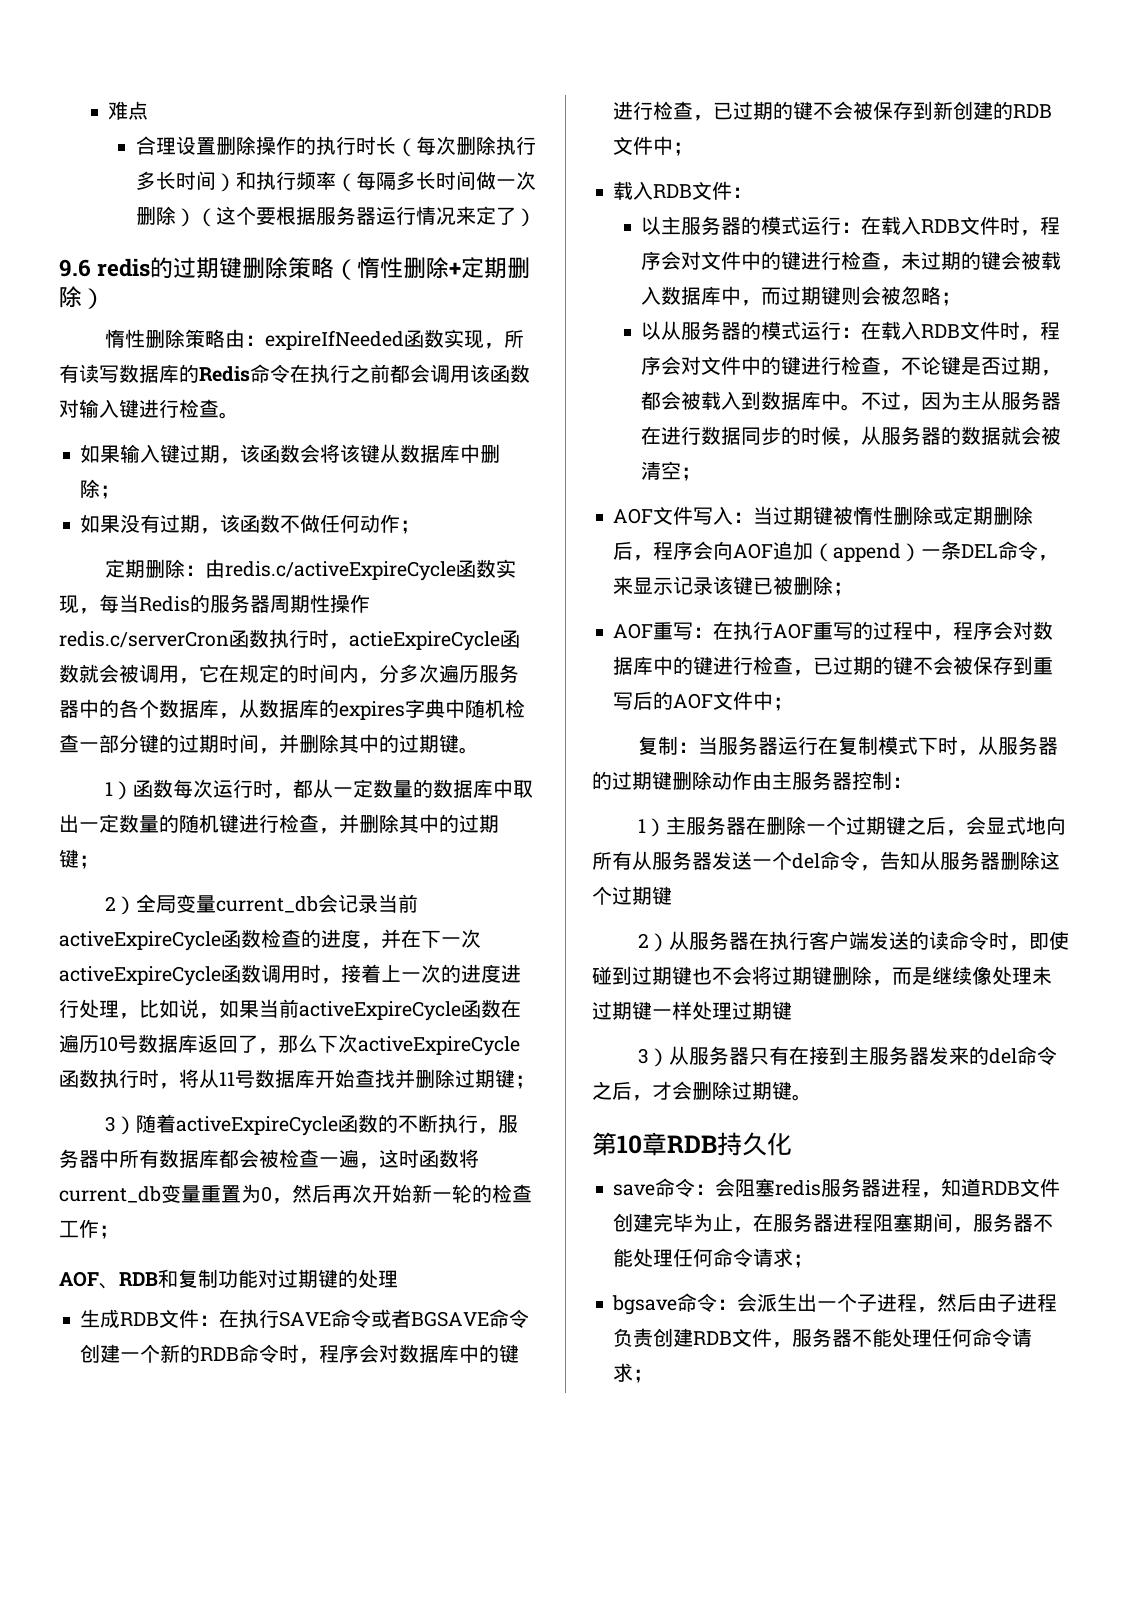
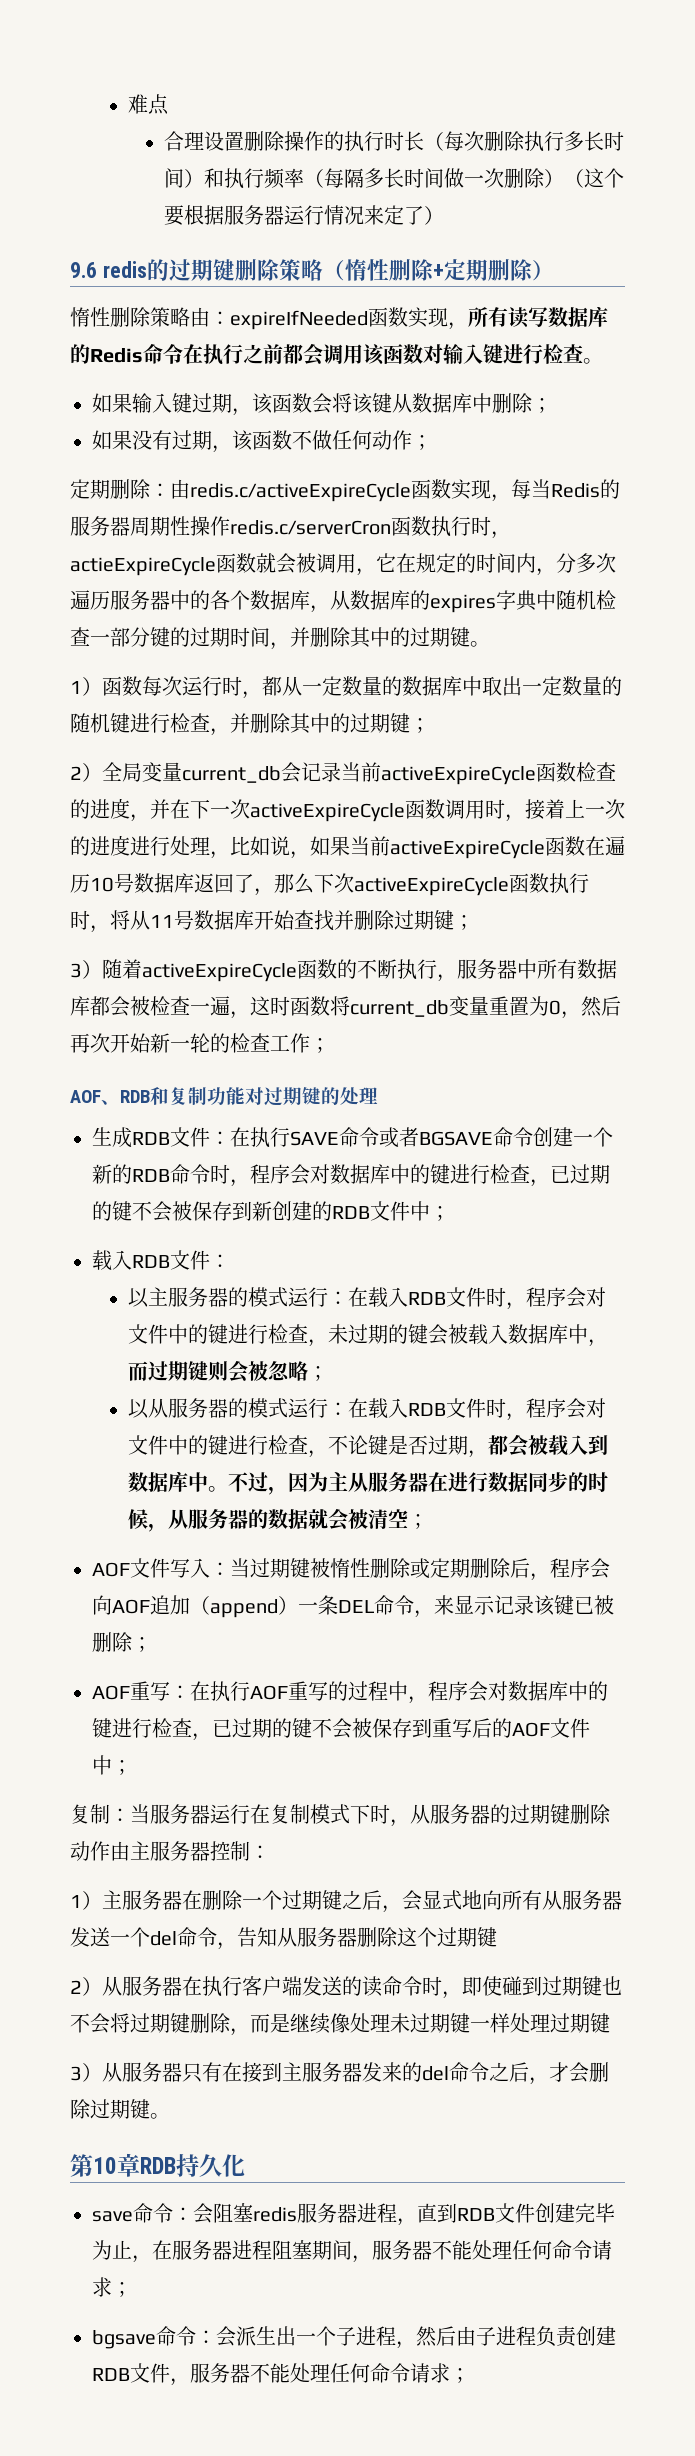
- save命令：会阻塞redis服务器进程，知道RDB文件创建完毕为止，在服务器进程阻塞期间，服务器不能处理任何命令请求；
+ save命令：会阻塞redis服务器进程，直到RDB文件创建完毕为止，在服务器进程阻塞期间，服务器不能处理任何命令请求；

